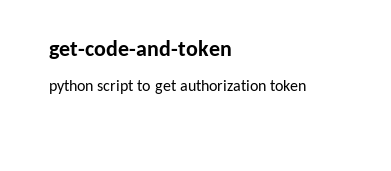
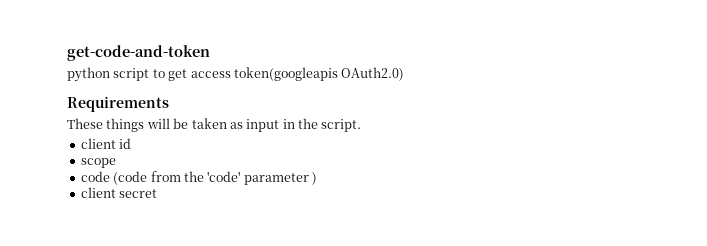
- python script to get authorization token
+ python script to get access token(googleapis OAuth2.0)
+ Requirements
+ These things will be taken as input in the script.
+ client id
+ scope
+ code (code from the 'code' parameter )
+ client secret

